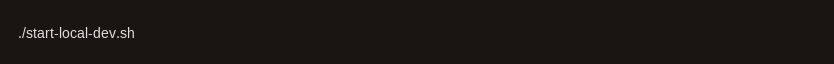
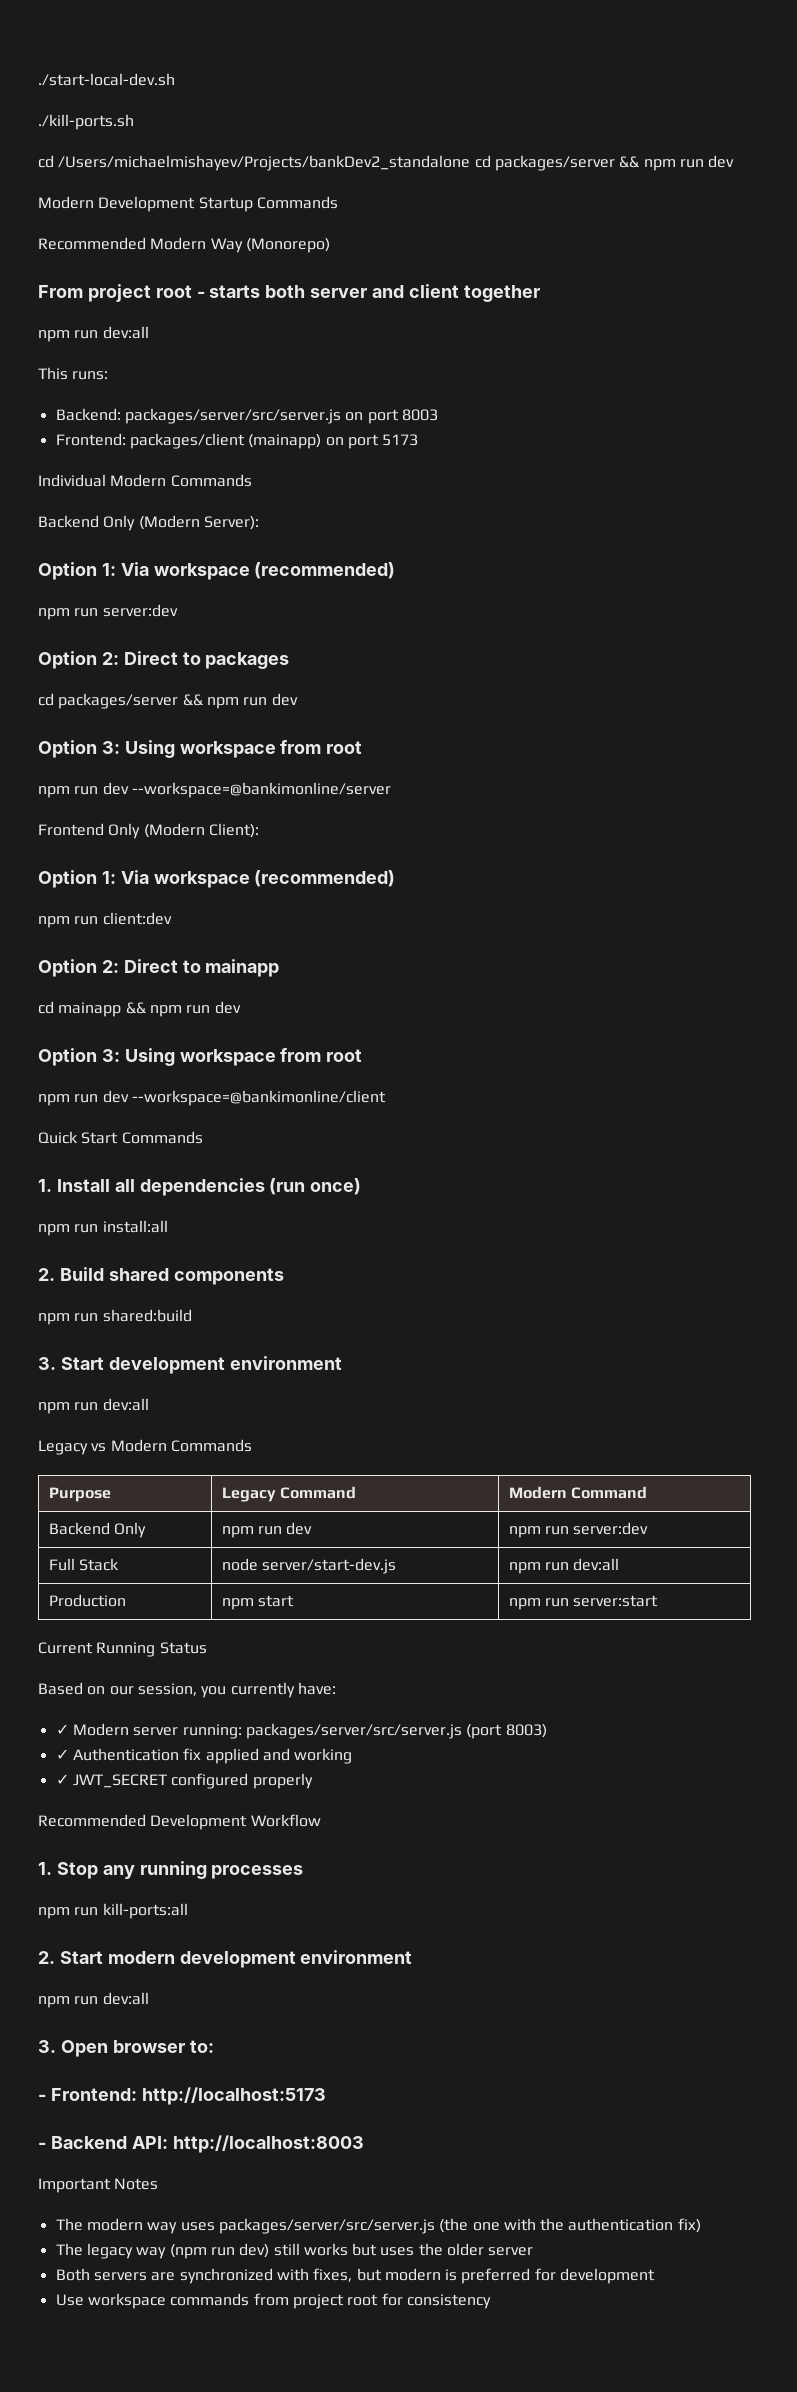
+ ./kill-ports.sh
+ cd /Users/michaelmishayev/Projects/bankDev2_standalone cd packages/server && npm run dev
+ Modern Development Startup Commands
+ Recommended Modern Way (Monorepo)
+ From project root - starts both server and client together
+ npm run dev:all
+ This runs:
+ Backend: packages/server/src/server.js on port 8003
+ Frontend: packages/client (mainapp) on port 5173
+ Individual Modern Commands
+ Backend Only (Modern Server):
+ Option 1: Via workspace (recommended)
+ npm run server:dev
+ Option 2: Direct to packages
+ cd packages/server && npm run dev
+ Option 3: Using workspace from root
+ npm run dev --workspace=@bankimonline/server
+ Frontend Only (Modern Client):
+ Option 1: Via workspace (recommended)
+ npm run client:dev
+ Option 2: Direct to mainapp
+ cd mainapp && npm run dev
+ Option 3: Using workspace from root
+ npm run dev --workspace=@bankimonline/client
+ Quick Start Commands
+ 1. Install all dependencies (run once)
+ npm run install:all
+ 2. Build shared components
+ npm run shared:build
+ 3. Start development environment
+ npm run dev:all
+ Legacy vs Modern Commands
+ Purpose | Legacy Command | Modern Command
+ Backend Only | npm run dev | npm run server:dev
+ Full Stack | node server/start-dev.js | npm run dev:all
+ Production | npm start | npm run server:start
+ Current Running Status
+ Based on our session, you currently have:
+ ✓ Modern server running: packages/server/src/server.js (port 8003)
+ ✓ Authentication fix applied and working
+ ✓ JWT_SECRET configured properly
+ Recommended Development Workflow
+ 1. Stop any running processes
+ npm run kill-ports:all
+ 2. Start modern development environment
+ npm run dev:all
+ 3. Open browser to:
+ - Frontend: http://localhost:5173
+ - Backend API: http://localhost:8003
+ Important Notes
+ The modern way uses packages/server/src/server.js (the one with the authentication fix)
+ The legacy way (npm run dev) still works but uses the older server
+ Both servers are synchronized with fixes, but modern is preferred for development
+ Use workspace commands from project root for consistency

